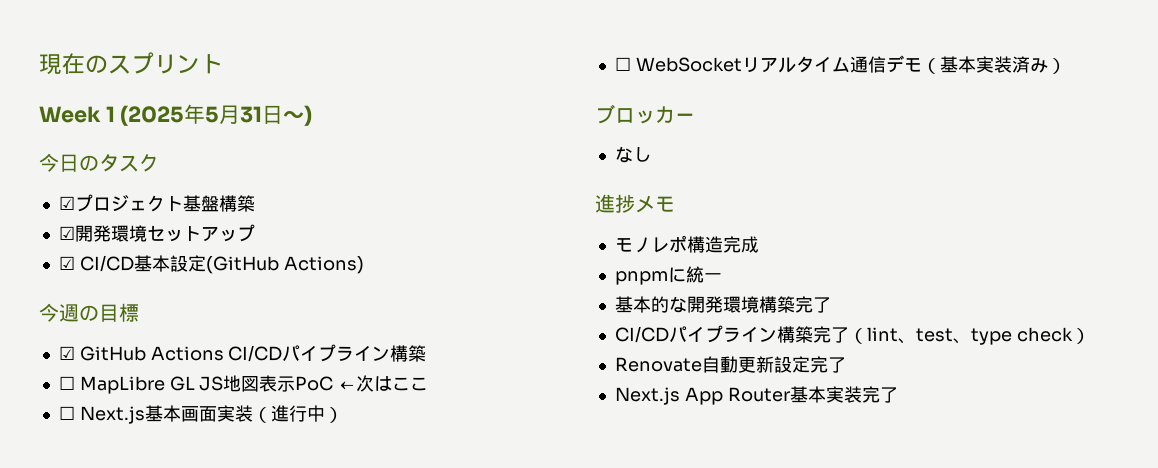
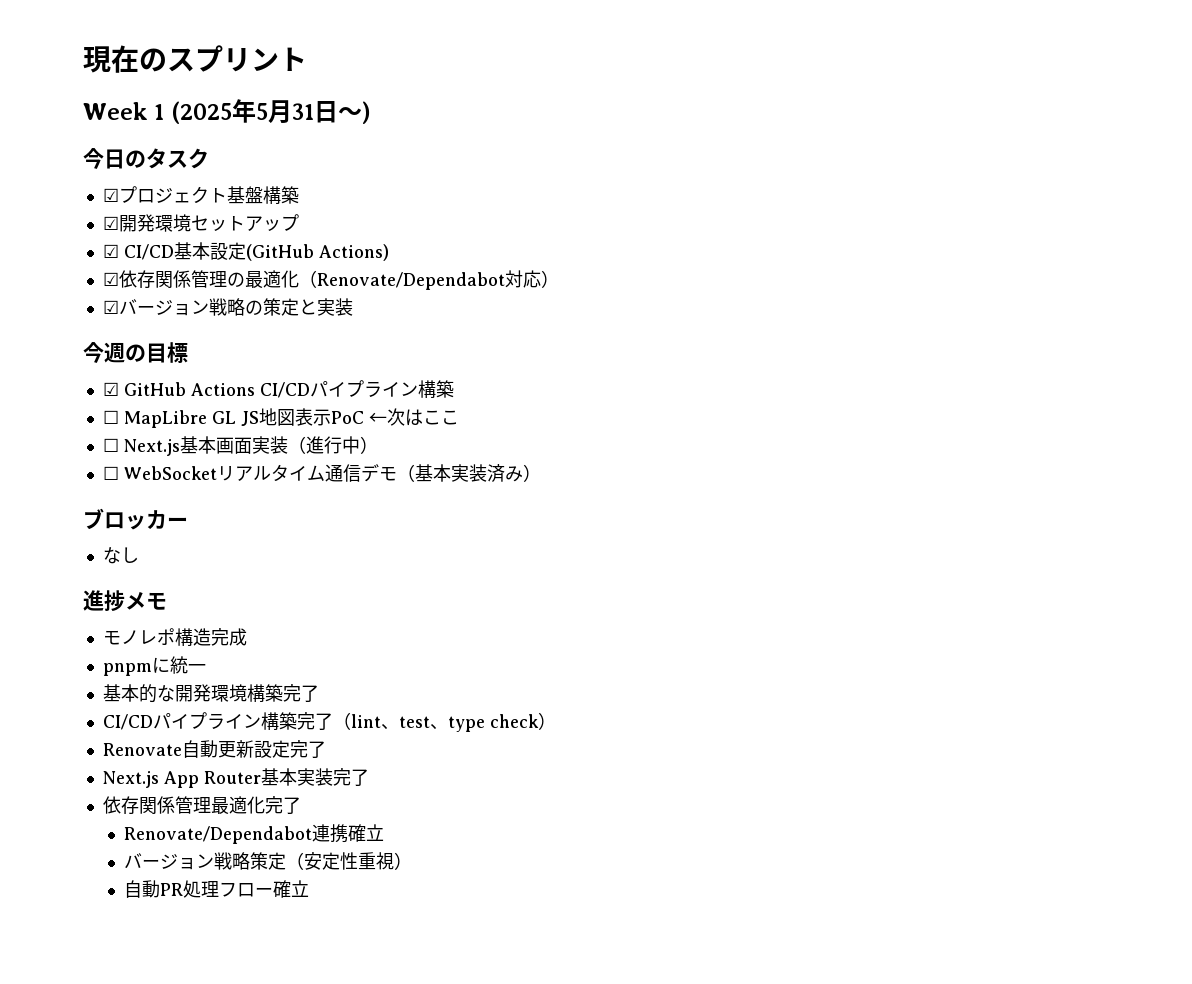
+ ☑依存関係管理の最適化（Renovate/Dependabot対応）
+ ☑バージョン戦略の策定と実装
+ 依存関係管理最適化完了
+ Renovate/Dependabot連携確立
+ バージョン戦略策定（安定性重視）
+ 自動PR処理フロー確立

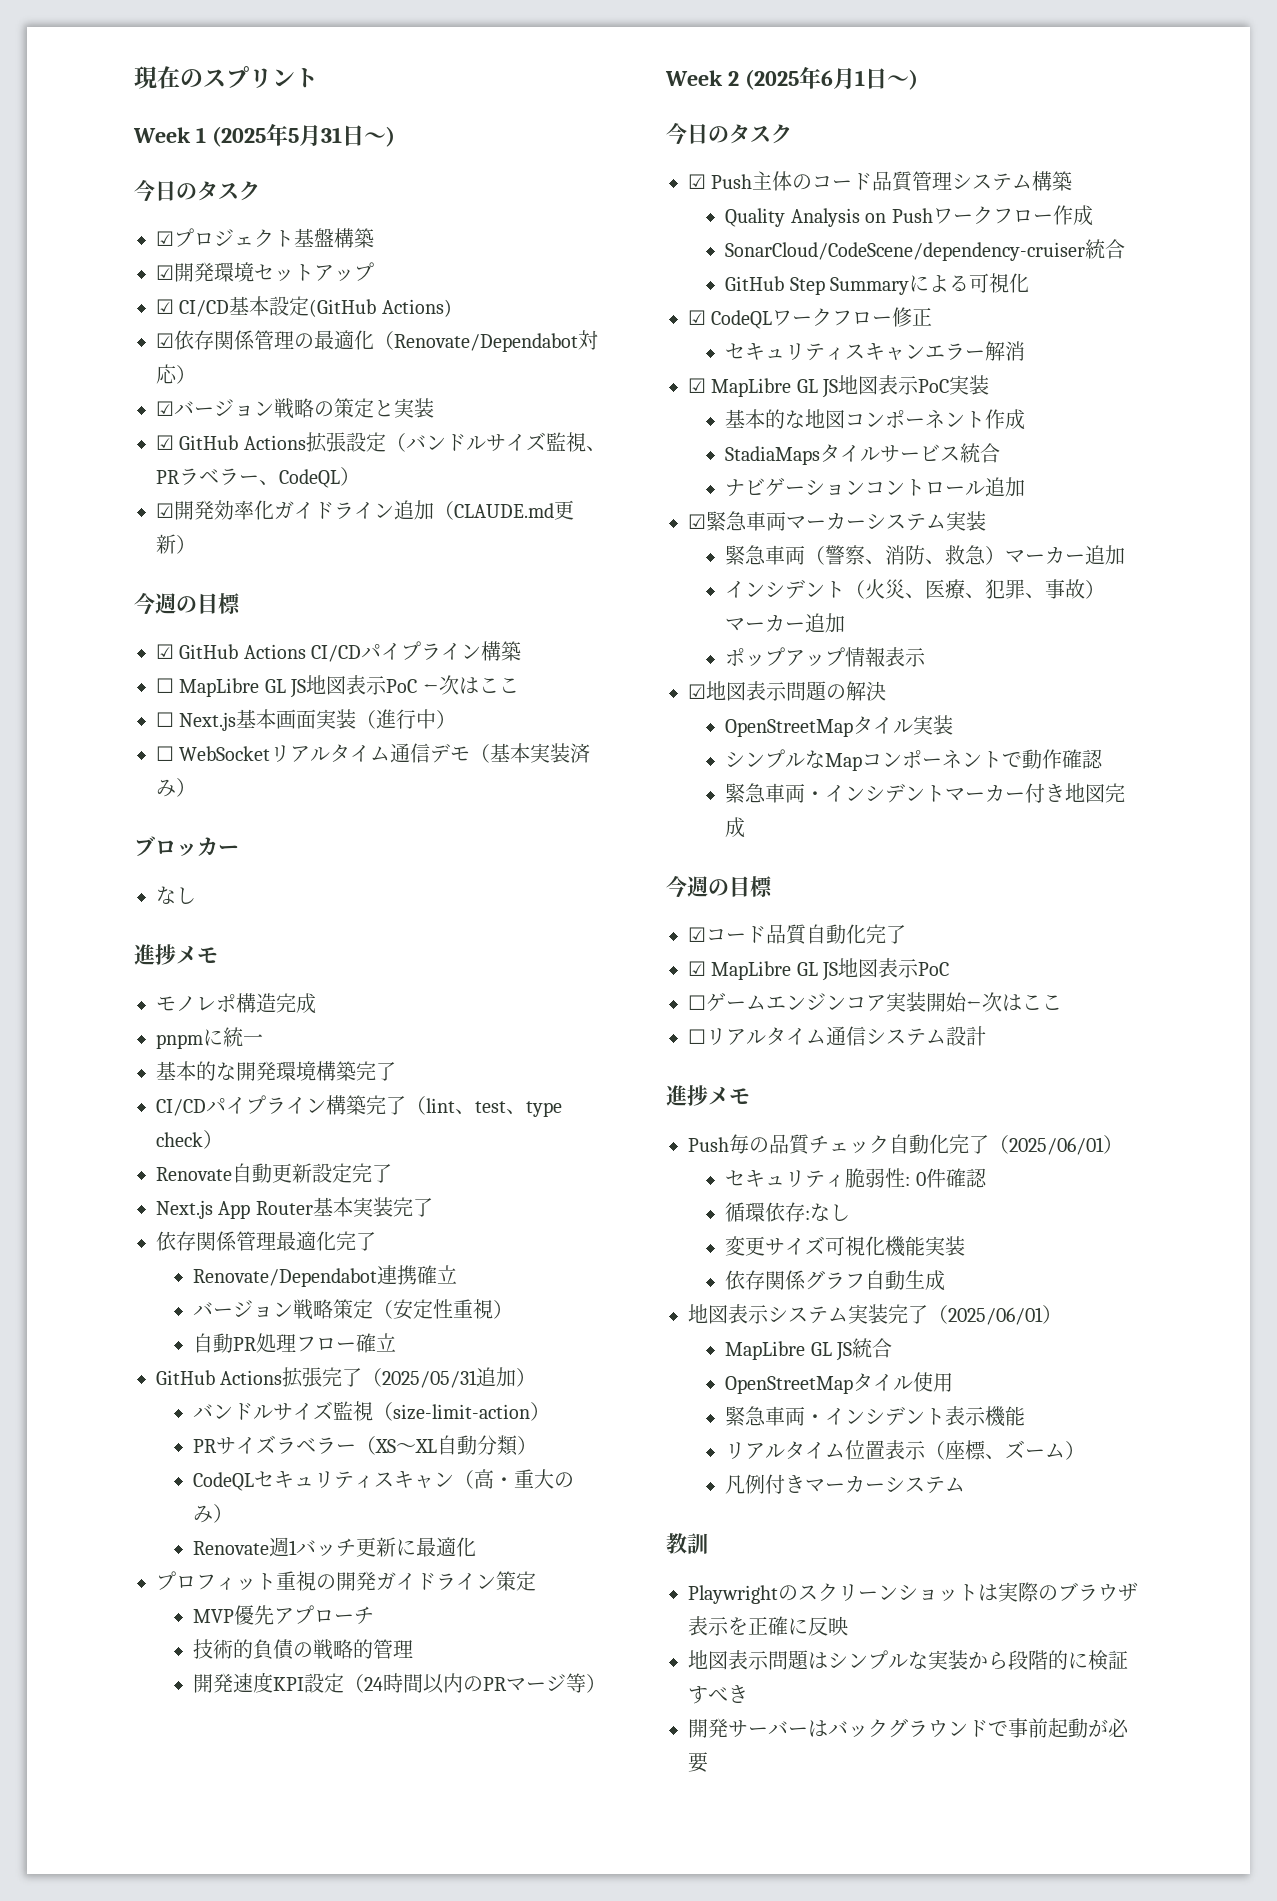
+ ☑ GitHub Actions拡張設定（バンドルサイズ監視、PRラベラー、CodeQL）
+ ☑開発効率化ガイドライン追加（CLAUDE.md更新）
+ GitHub Actions拡張完了（2025/05/31追加）
+ バンドルサイズ監視（size-limit-action）
+ PRサイズラベラー（XS〜XL自動分類）
+ CodeQLセキュリティスキャン（高・重大のみ）
+ Renovate週1バッチ更新に最適化
+ プロフィット重視の開発ガイドライン策定
+ MVP優先アプローチ
+ 技術的負債の戦略的管理
+ 開発速度KPI設定（24時間以内のPRマージ等）
+ Week 2 (2025年6月1日〜)
+ 今日のタスク
+ ☑ Push主体のコード品質管理システム構築
+ Quality Analysis on Pushワークフロー作成
+ SonarCloud/CodeScene/dependency-cruiser統合
+ GitHub Step Summaryによる可視化
+ ☑ CodeQLワークフロー修正
+ セキュリティスキャンエラー解消
+ ☑ MapLibre GL JS地図表示PoC実装
+ 基本的な地図コンポーネント作成
+ StadiaMapsタイルサービス統合
+ ナビゲーションコントロール追加
+ ☑緊急車両マーカーシステム実装
+ 緊急車両（警察、消防、救急）マーカー追加
+ インシデント（火災、医療、犯罪、事故）マーカー追加
+ ポップアップ情報表示
+ ☑地図表示問題の解決
+ OpenStreetMapタイル実装
+ シンプルなMapコンポーネントで動作確認
+ 緊急車両・インシデントマーカー付き地図完成
+ 今週の目標
+ ☑コード品質自動化完了
+ ☑ MapLibre GL JS地図表示PoC
+ ☐ゲームエンジンコア実装開始←次はここ
+ ☐リアルタイム通信システム設計
+ 進捗メモ
+ Push毎の品質チェック自動化完了（2025/06/01）
+ セキュリティ脆弱性: 0件確認
+ 循環依存:なし
+ 変更サイズ可視化機能実装
+ 依存関係グラフ自動生成
+ 地図表示システム実装完了（2025/06/01）
+ MapLibre GL JS統合
+ OpenStreetMapタイル使用
+ 緊急車両・インシデント表示機能
+ リアルタイム位置表示（座標、ズーム）
+ 凡例付きマーカーシステム
+ 教訓
+ Playwrightのスクリーンショットは実際のブラウザ表示を正確に反映
+ 地図表示問題はシンプルな実装から段階的に検証すべき
+ 開発サーバーはバックグラウンドで事前起動が必要

